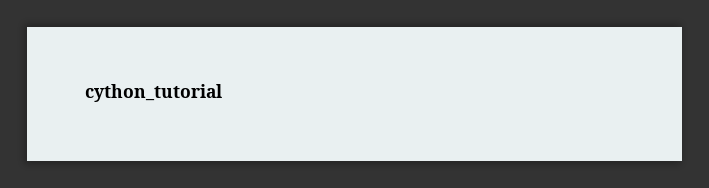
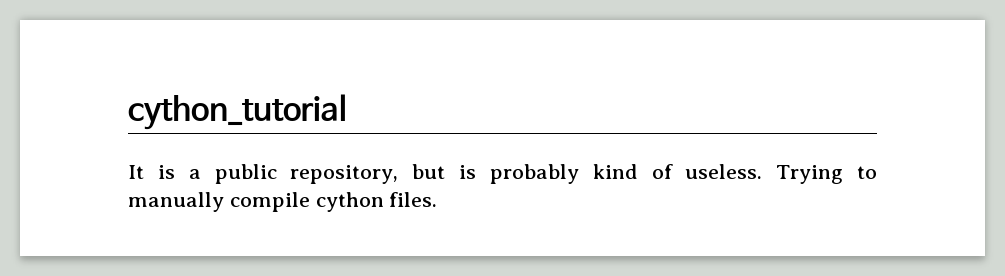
+ It is a public repository, but is probably kind of useless. Trying to manually compile cython files.

